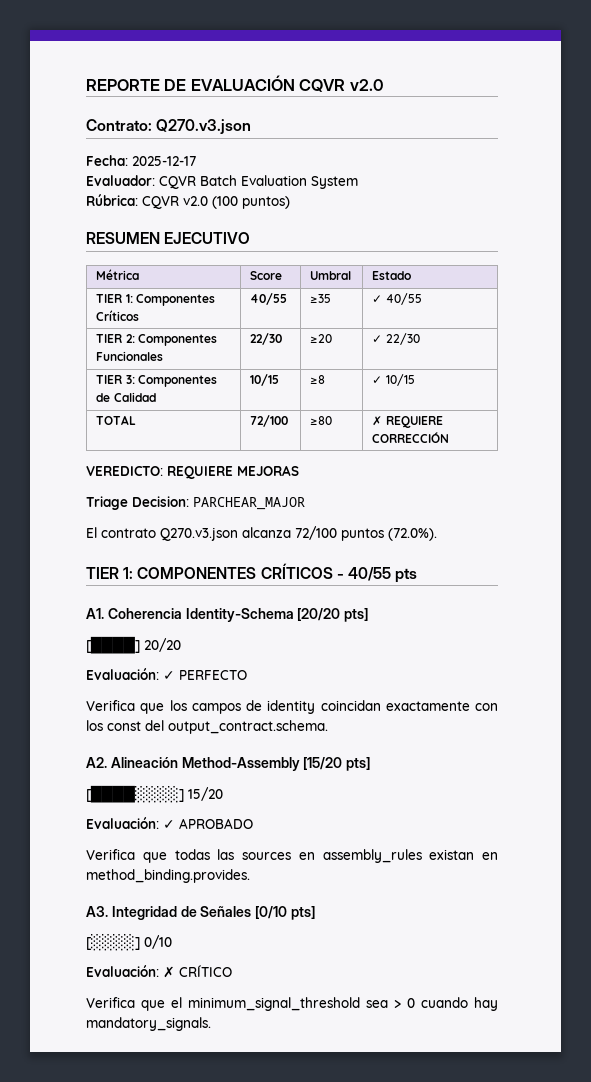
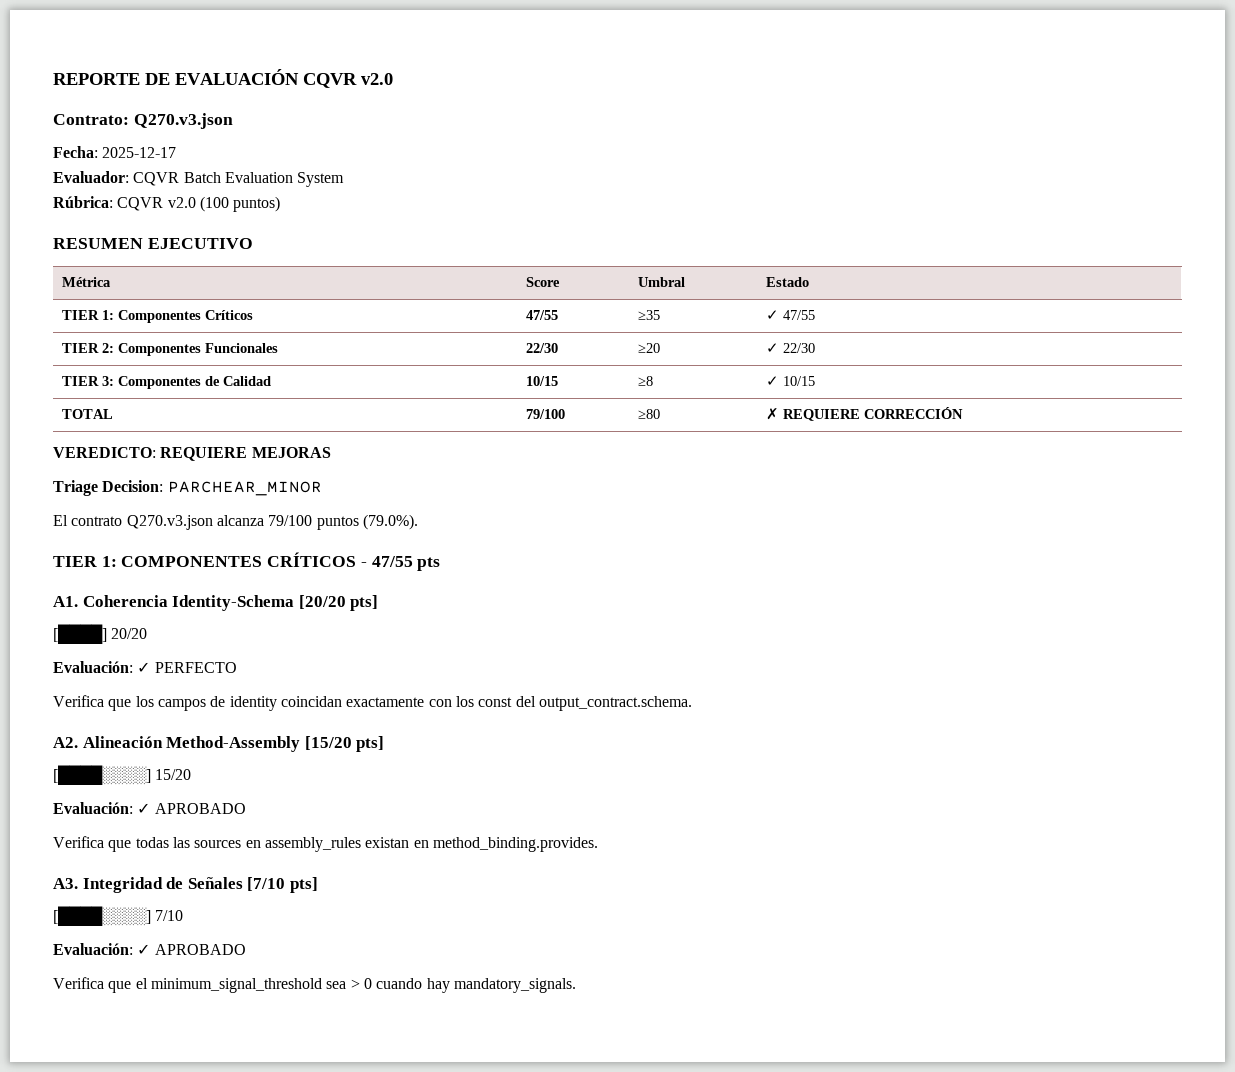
- TIER 1: Componentes Críticos | 40/55 | ≥35 | ✓ 40/55
+ TIER 1: Componentes Críticos | 47/55 | ≥35 | ✓ 47/55
- TOTAL | 72/100 | ≥80 | ✗ REQUIERE CORRECCIÓN
+ TOTAL | 79/100 | ≥80 | ✗ REQUIERE CORRECCIÓN
- Triage Decision: PARCHEAR_MAJOR
+ Triage Decision: PARCHEAR_MINOR
- El contrato Q270.v3.json alcanza 72/100 puntos (72.0%).
+ El contrato Q270.v3.json alcanza 79/100 puntos (79.0%).
- TIER 1: COMPONENTES CRÍTICOS - 40/55 pts
+ TIER 1: COMPONENTES CRÍTICOS - 47/55 pts
- A3. Integridad de Señales [0/10 pts]
- [░░░░] 0/10
- Evaluación: ✗ CRÍTICO
+ A3. Integridad de Señales [7/10 pts]
+ [████░░░░] 7/10
+ Evaluación: ✓ APROBADO

